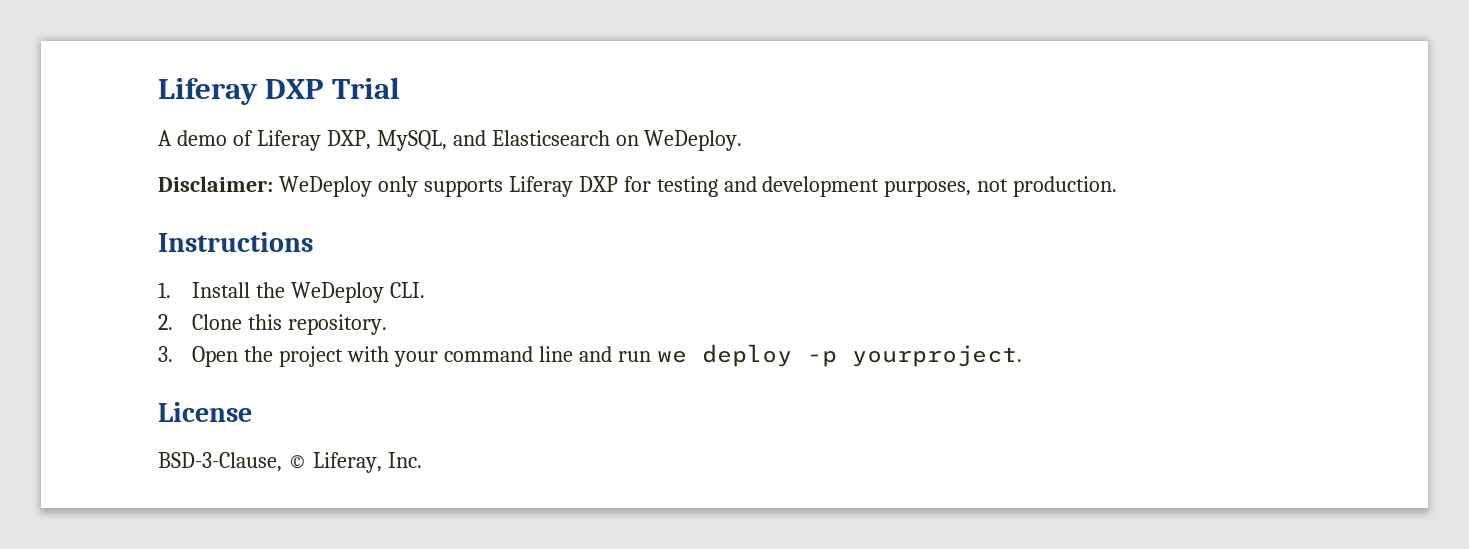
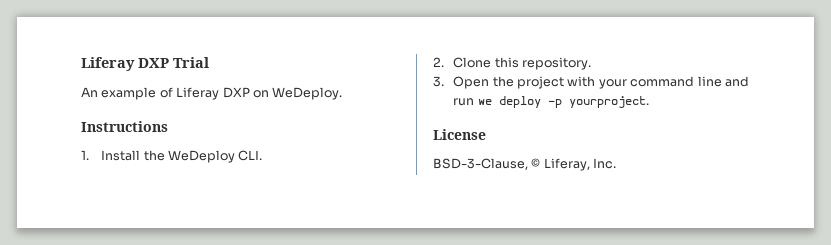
- A demo of Liferay DXP, MySQL, and Elasticsearch on WeDeploy.
- Disclaimer: WeDeploy only supports Liferay DXP for testing and development purposes, not production.
+ An example of Liferay DXP on WeDeploy.

